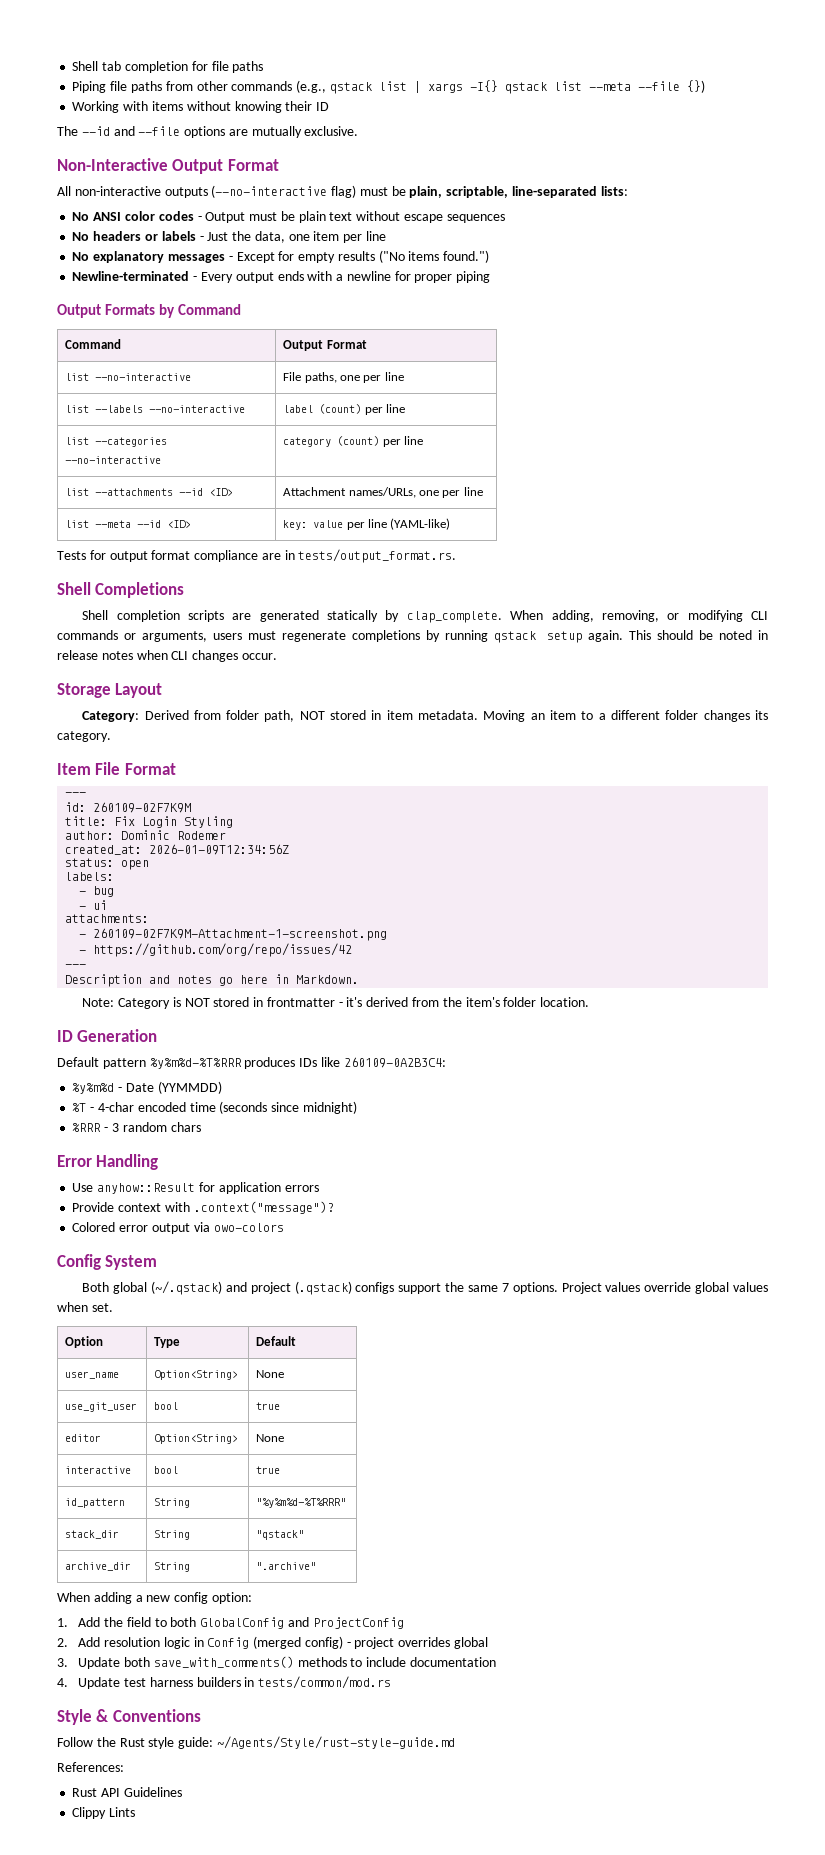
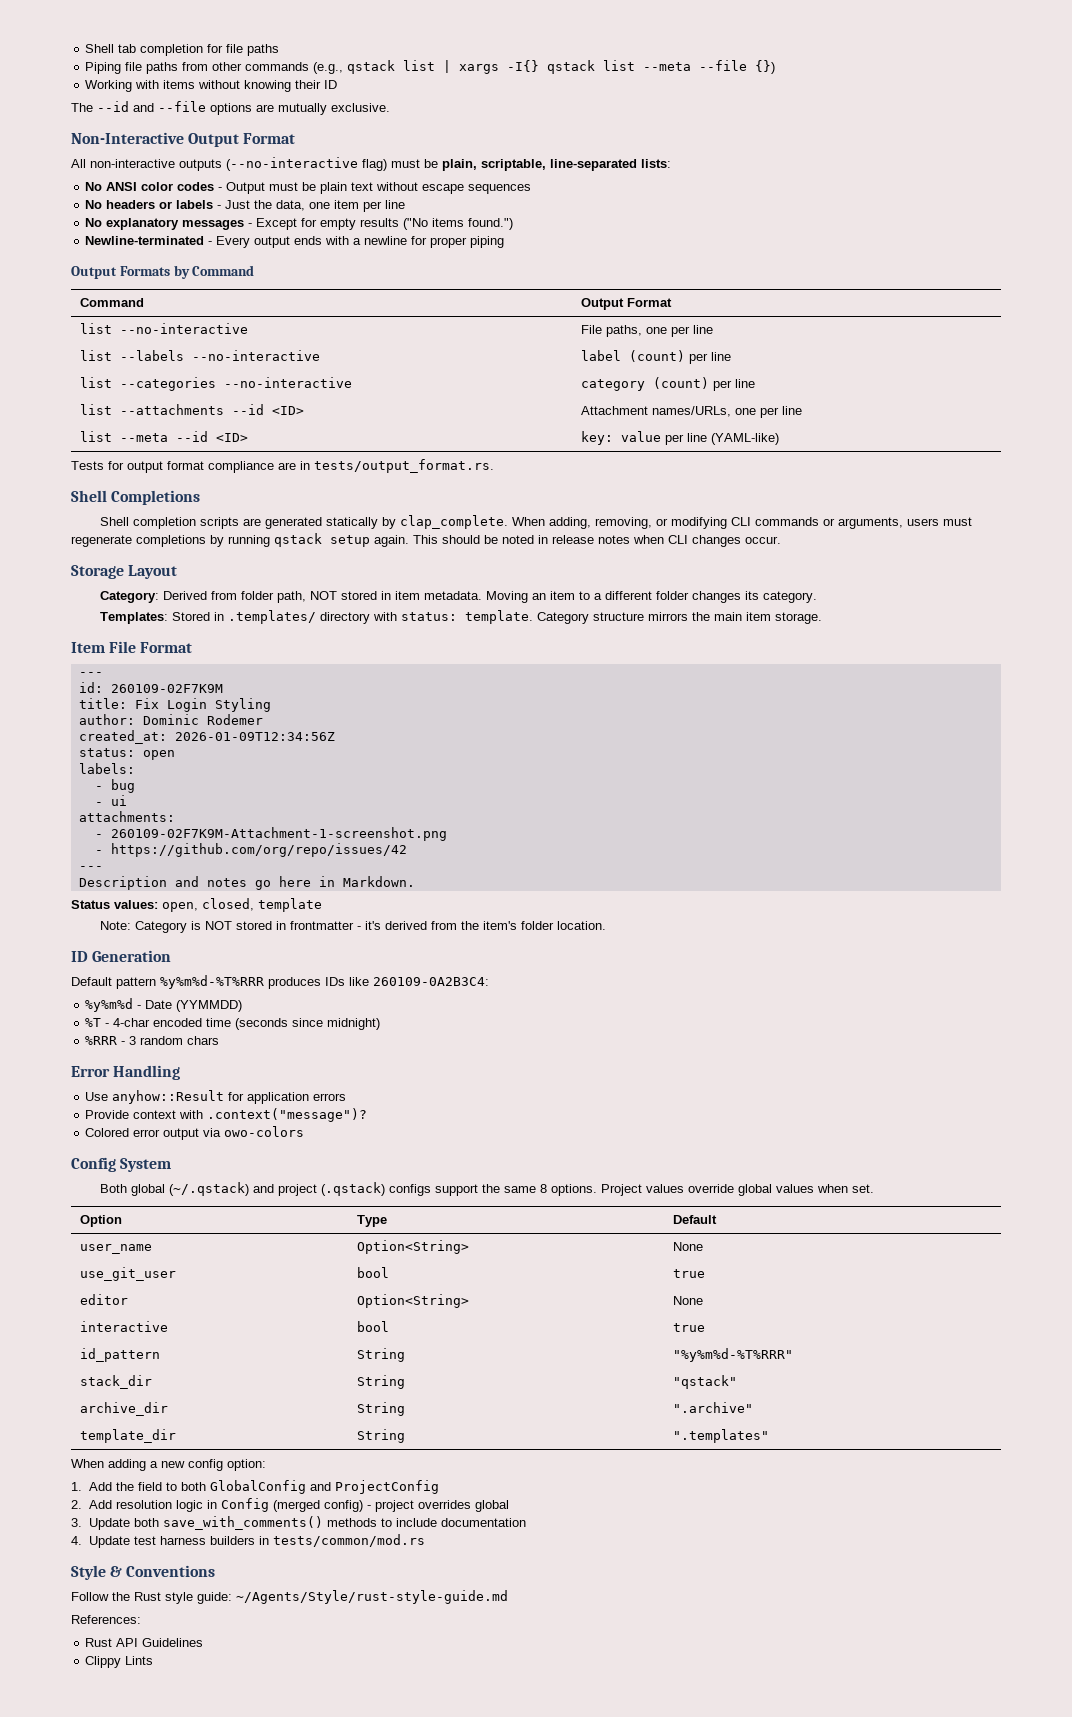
+ Templates: Stored in .templates/ directory with status: template. Category structure mirrors the main item storage.
+ Status values: open, closed, template
- Both global (~/.qstack) and project (.qstack) configs support the same 7 options.
+ Both global (~/.qstack) and project (.qstack) configs support the same 8 options.
+ template_dir | String | ".templates"

